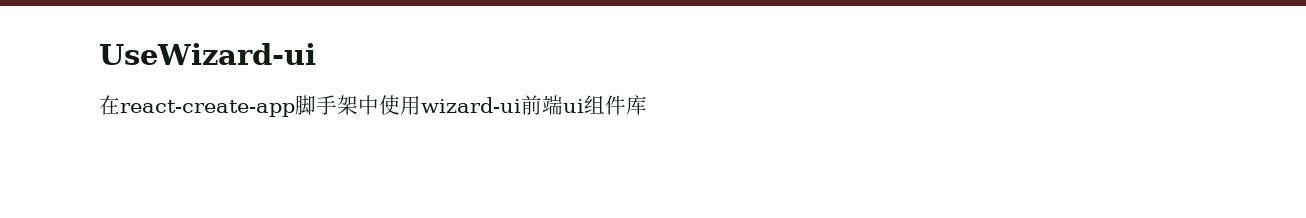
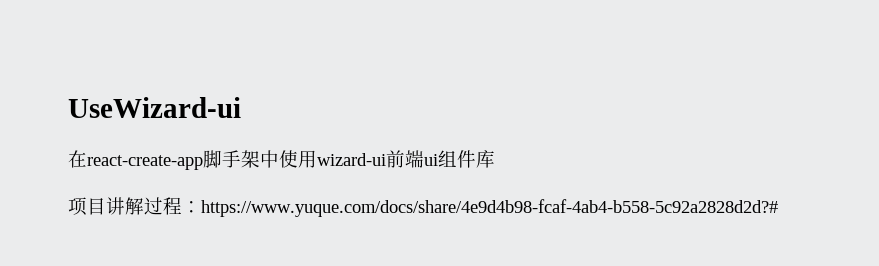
+ 项目讲解过程：https://www.yuque.com/docs/share/4e9d4b98-fcaf-4ab4-b558-5c92a2828d2d?#

